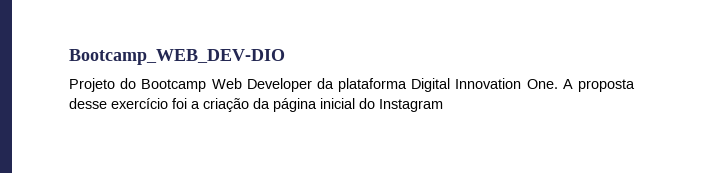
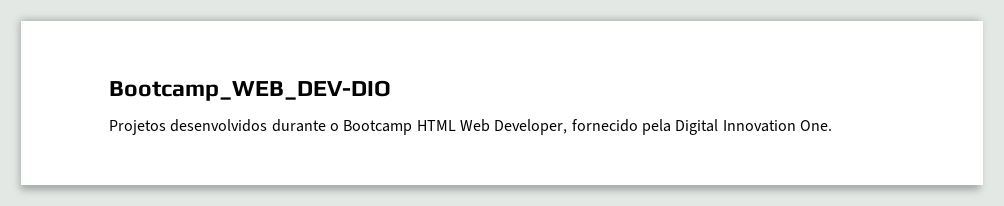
- Projeto do Bootcamp Web Developer da plataforma Digital Innovation One. A proposta desse exercício foi a criação da página inicial do Instagram
+ Projetos desenvolvidos durante o Bootcamp HTML Web Developer, fornecido pela Digital Innovation One.

